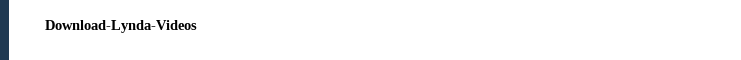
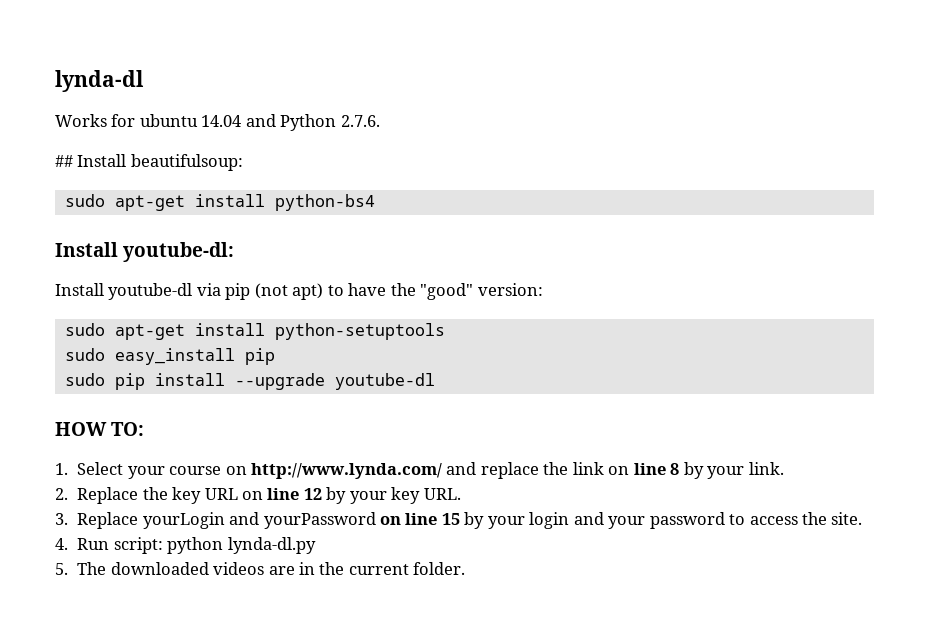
- Download-Lynda-Videos
+ lynda-dl
+ Works for ubuntu 14.04 and Python 2.7.6.
+ ## Install beautifulsoup:
+ sudo apt-get install python-bs4
+ Install youtube-dl:
+ Install youtube-dl via pip (not apt) to have the "good" version:
+ sudo apt-get install python-setuptools
+ sudo easy_install pip
+ sudo pip install --upgrade youtube-dl
+ HOW TO:
+ 1. Select your course on http://www.lynda.com/ and replace the link on line 8 by your link.
+ 2. Replace the key URL on line 12 by your key URL.
+ 3. Replace yourLogin and yourPassword on line 15 by your login and your password to access the site.
+ 4. Run script: python lynda-dl.py
+ 5. The downloaded videos are in the current folder.

